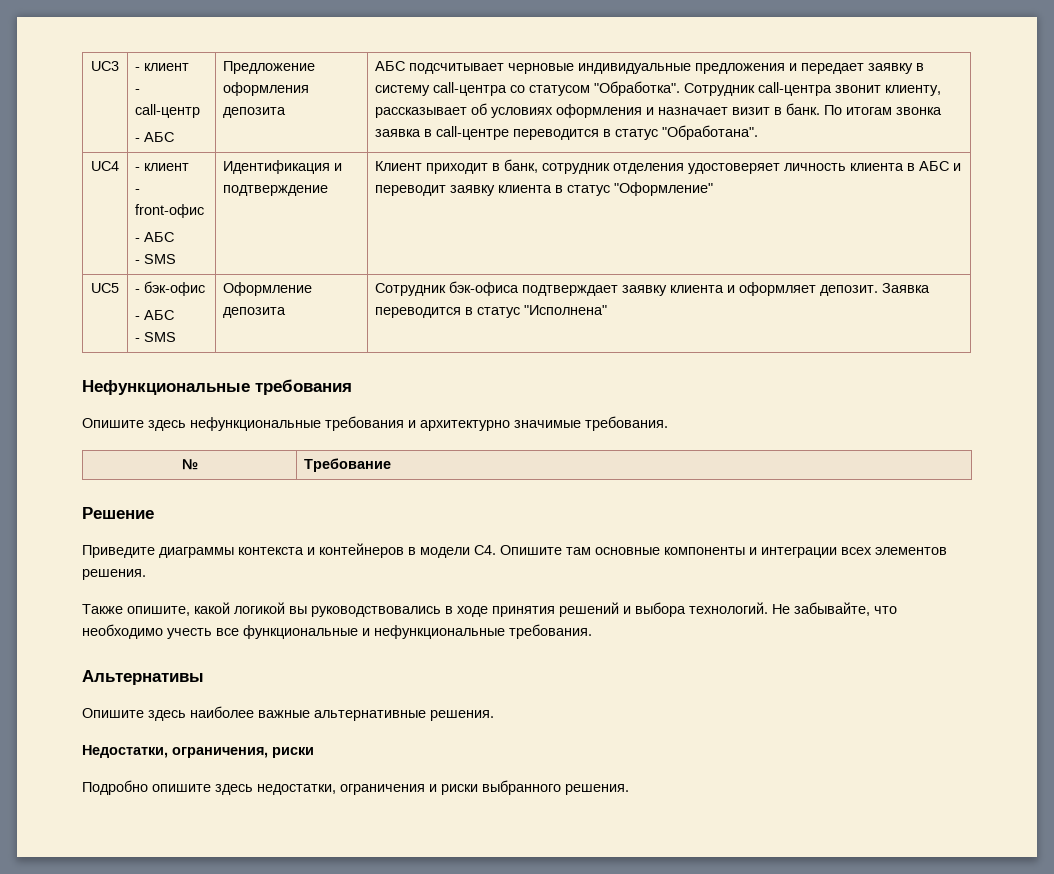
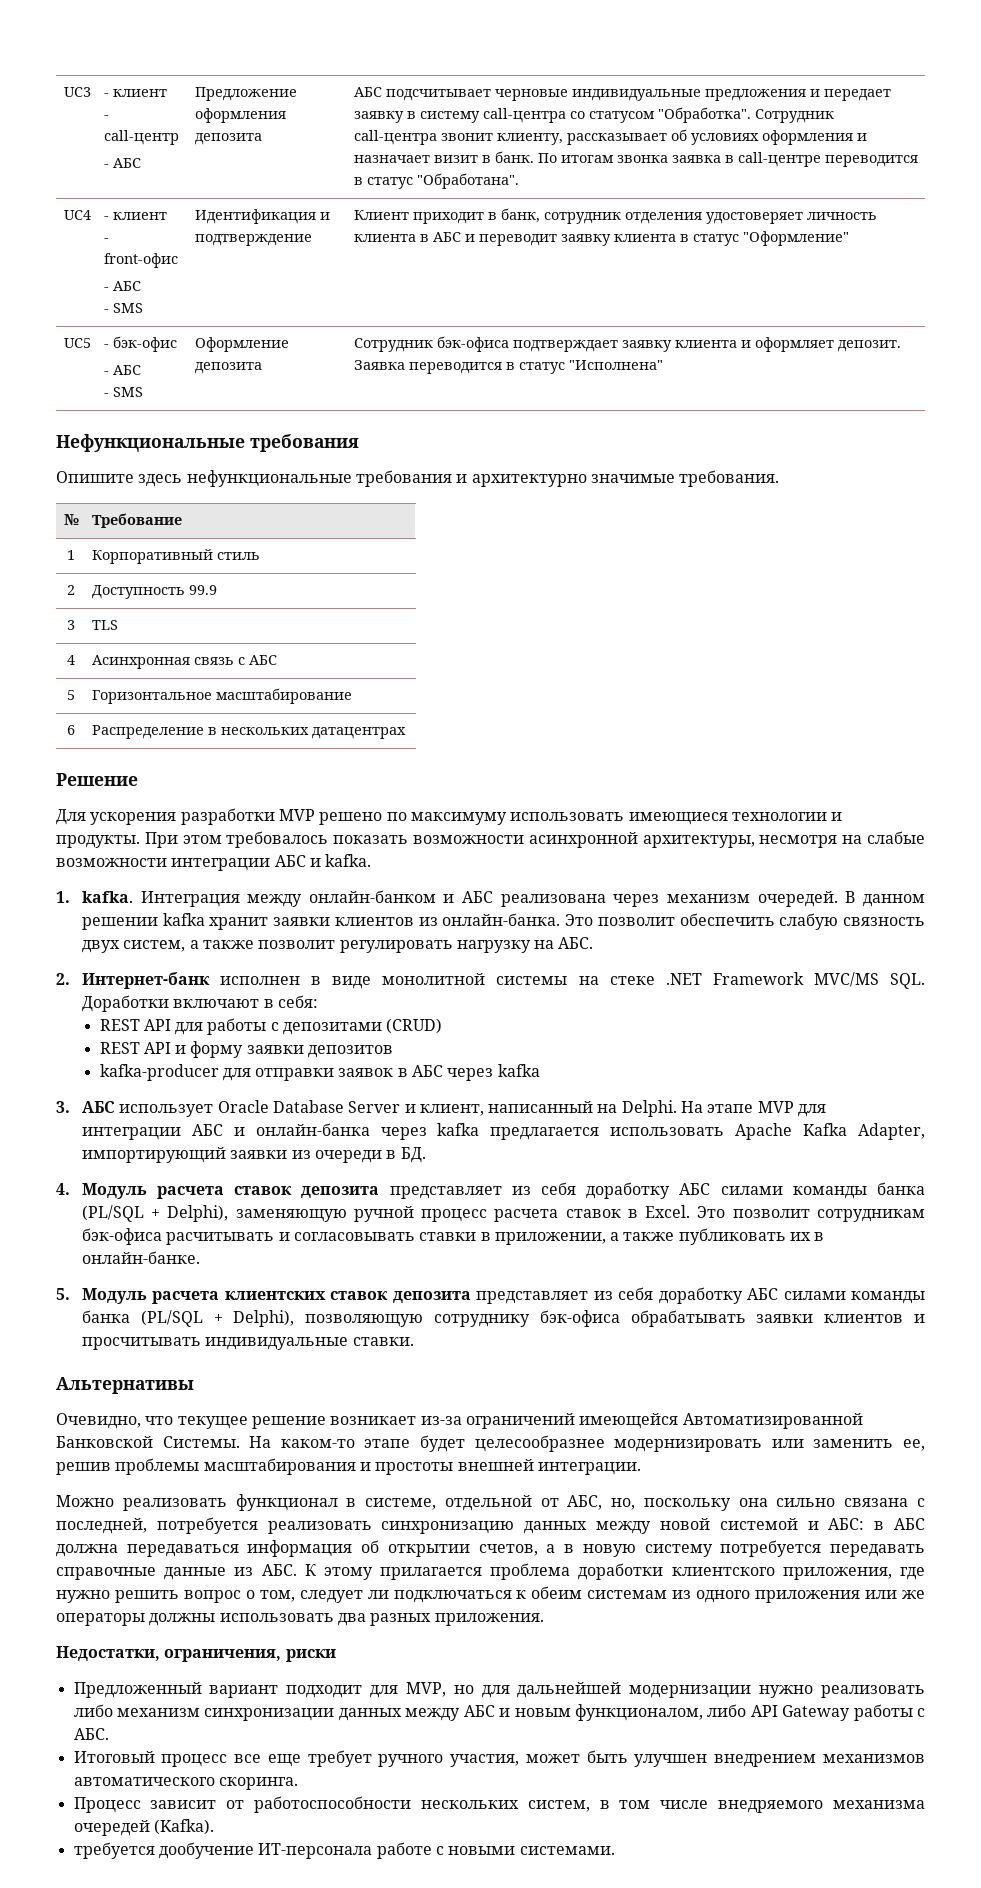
+ 1 | Корпоративный стиль
+ 2 | Доступность 99.9
+ 3 | TLS
+ 4 | Асинхронная связь с АБС
+ 5 | Горизонтальное масштабирование
+ 6 | Распределение в нескольких датацентрах
  Решение
- Приведите диаграммы контекста и контейнеров в модели C4. Опишите там основные компоненты и интеграции всех элементов решения.
- Также опишите, какой логикой вы руководствовались в ходе принятия решений и выбора технологий. Не забывайте, что необходимо учесть все функциональные и нефункциональные требования.
+ Для ускорения разработки MVP решено по максимуму использовать имеющиеся технологии и продукты. При этом требовалось показать возможности асинхронной архитектуры, несмотря на слабые возможности интеграции АБС и kafka.
+ 1. kafka. Интеграция между онлайн-банком и АБС реализована через механизм очередей. В данном решении kafka хранит заявки клиентов из онлайн-банка. Это позволит обеспечить слабую связность двух систем, а также позволит регулировать нагрузку на АБС.
+ 2. Интернет-банк исполнен в виде монолитной системы на стеке .NET Framework MVC/MS SQL. Доработки включают в себя:
+ REST API для работы с депозитами (CRUD)
+ REST API и форму заявки депозитов
+ kafka-producer для отправки заявок в АБС через kafka
+ 3. АБС использует Oracle Database Server и клиент, написанный на Delphi. На этапе MVP для интеграции АБС и онлайн-банка через kafka предлагается использовать Apache Kafka Adapter, импортирующий заявки из очереди в БД.
+ 4. Модуль расчета ставок депозита представляет из себя доработку АБС силами команды банка (PL/SQL + Delphi), заменяющую ручной процесс расчета ставок в Excel. Это позволит сотрудникам бэк-офиса расчитывать и согласовывать ставки в приложении, а также публиковать их в онлайн-банке.
+ 5. Модуль расчета клиентских ставок депозита представляет из себя доработку АБС силами команды банка (PL/SQL + Delphi), позволяющую сотруднику бэк-офиса обрабатывать заявки клиентов и просчитывать индивидуальные ставки.
  Альтернативы
- Опишите здесь наиболее важные альтернативные решения.
+ Очевидно, что текущее решение возникает из-за ограничений имеющейся Автоматизированной Банковской Системы. На каком-то этапе будет целесообразнее модернизировать или заменить ее, решив проблемы масштабирования и простоты внешней интеграции.
+ Можно реализовать функционал в системе, отдельной от АБС, но, поскольку она сильно связана с последней, потребуется реализовать синхронизацию данных между новой системой и АБС: в АБС должна передаваться информация об открытии счетов, а в новую систему потребуется передавать справочные данные из АБС. К этому прилагается проблема доработки клиентского приложения, где нужно решить вопрос о том, следует ли подключаться к обеим системам из одного приложения или же операторы должны использовать два разных приложения.
  Недостатки, ограничения, риски
- Подробно опишите здесь недостатки, ограничения и риски выбранного решения.
+ Предложенный вариант подходит для MVP, но для дальнейшей модернизации нужно реализовать либо механизм синхронизации данных между АБС и новым функционалом, либо API Gateway работы с АБС.
+ Итоговый процесс все еще требует ручного участия, может быть улучшен внедрением механизмов автоматического скоринга.
+ Процесс зависит от работоспособности нескольких систем, в том числе внедряемого механизма очередей (Kafka).
+ требуется дообучение ИТ-персонала работе с новыми системами.

